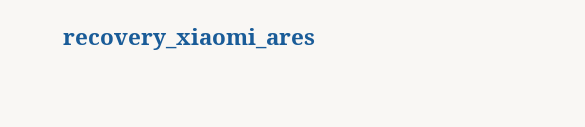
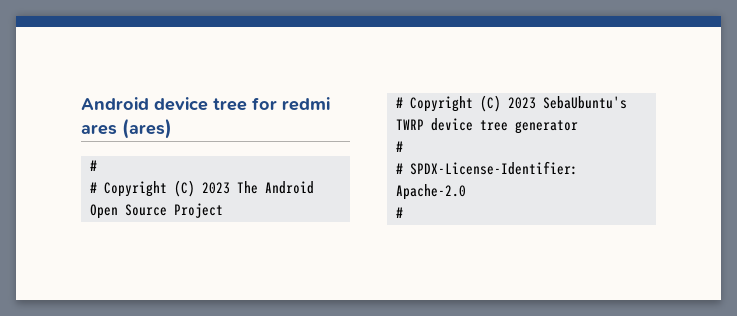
- recovery_xiaomi_ares
+ Android device tree for redmi ares (ares)
+ #
+ # Copyright (C) 2023 The Android Open Source Project
+ # Copyright (C) 2023 SebaUbuntu's TWRP device tree generator
+ #
+ # SPDX-License-Identifier: Apache-2.0
+ #

